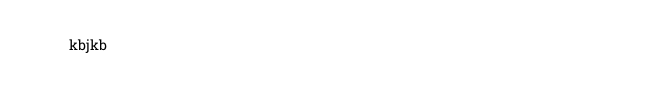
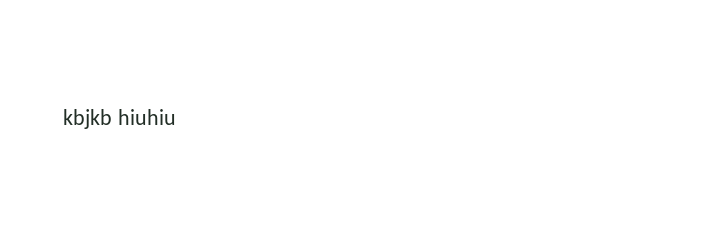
- kbjkb
+ kbjkb hiuhiu

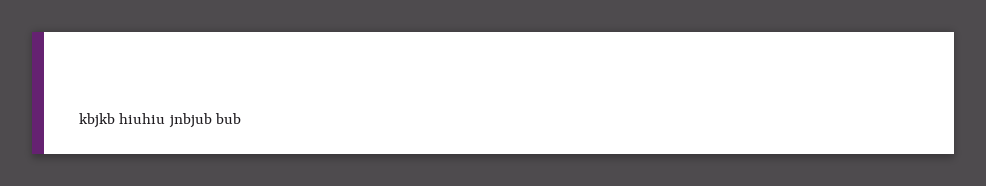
- kbjkb hiuhiu
+ kbjkb hiuhiu jnbjub bub

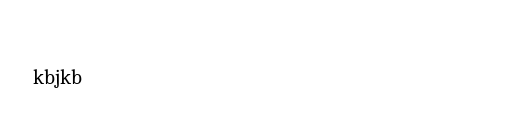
- kbjkb hiuhiu jnbjub bub
+ kbjkb

